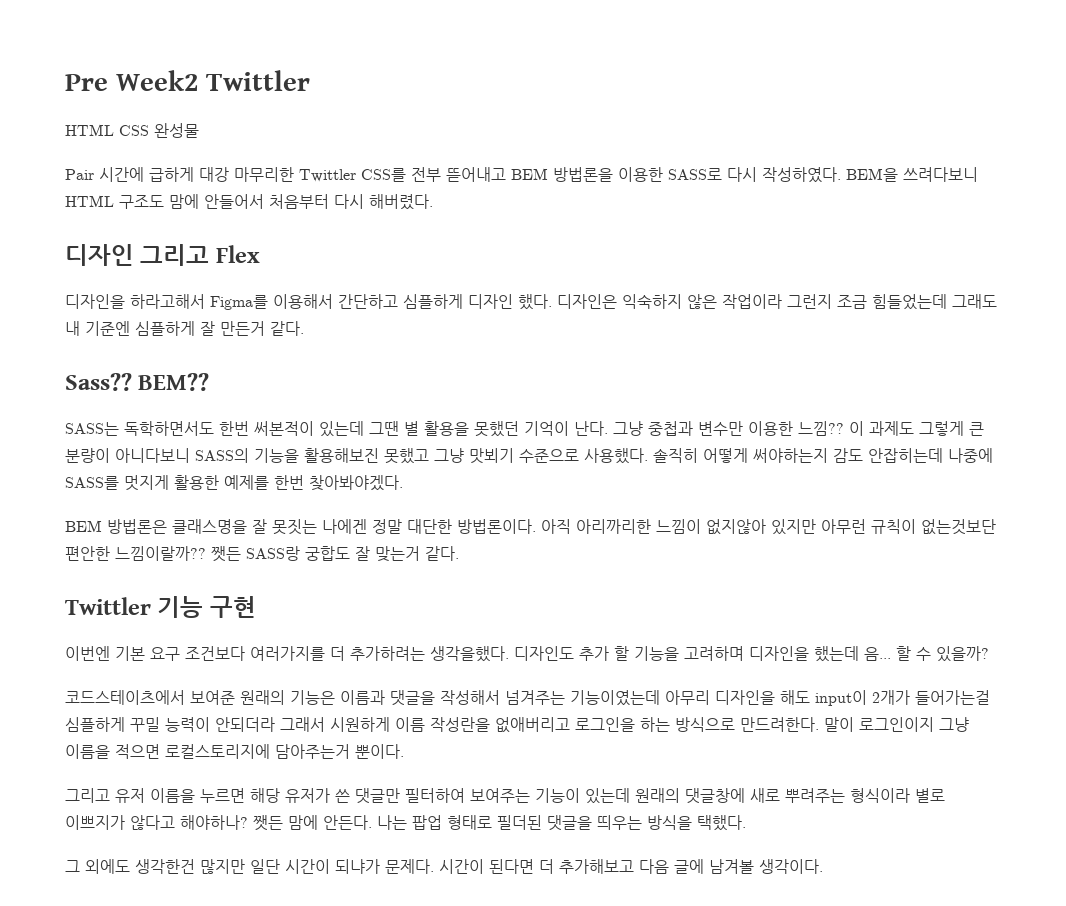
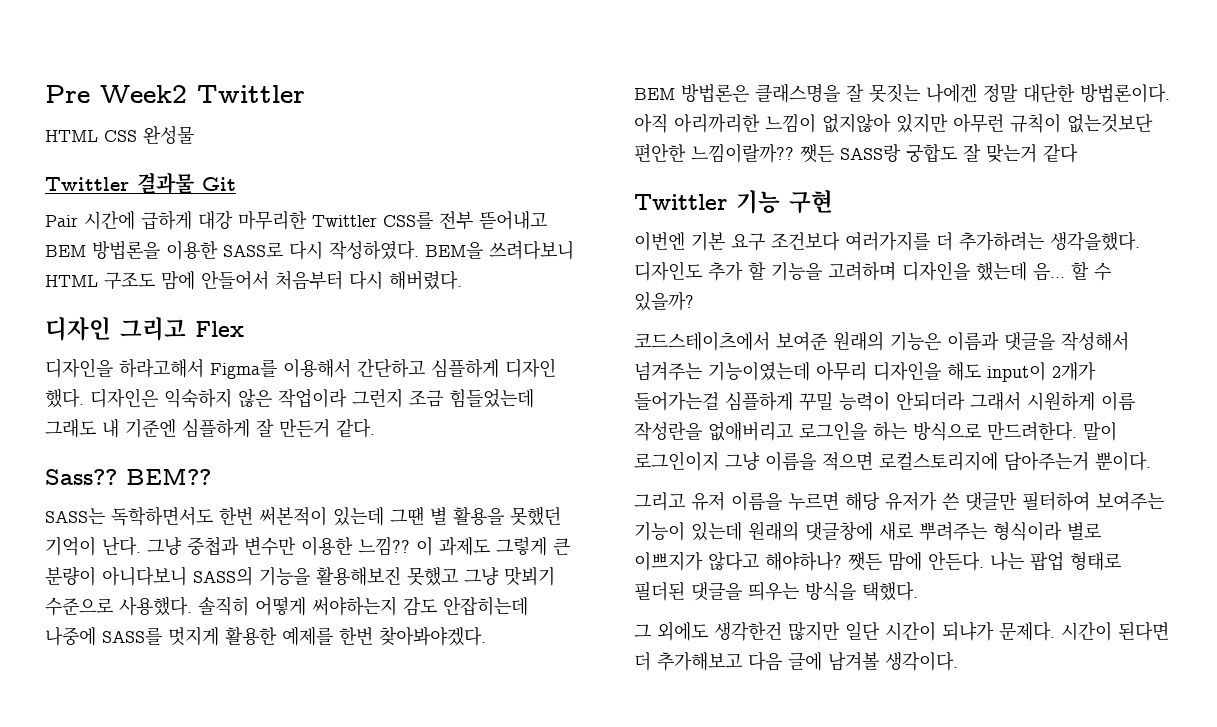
+ Twittler 결과물 Git
- 쨋든 SASS랑 궁합도 잘 맞는거 같다.
+ 쨋든 SASS랑 궁합도 잘 맞는거 같다

